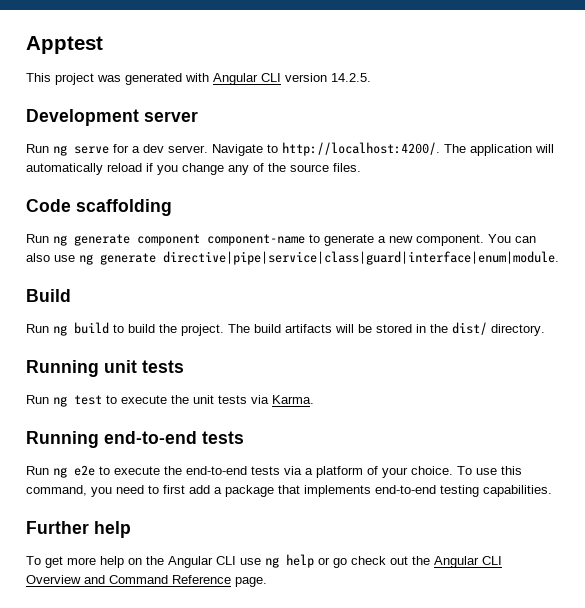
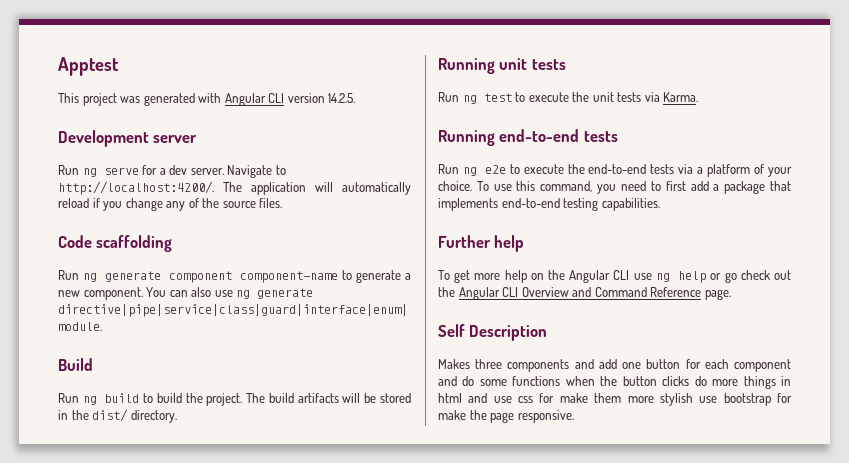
+ Self Description
+ Makes three components and add one button for each component and do some functions when the button clicks do more things in html and use css for make them more stylish use bootstrap for make the page responsive.

